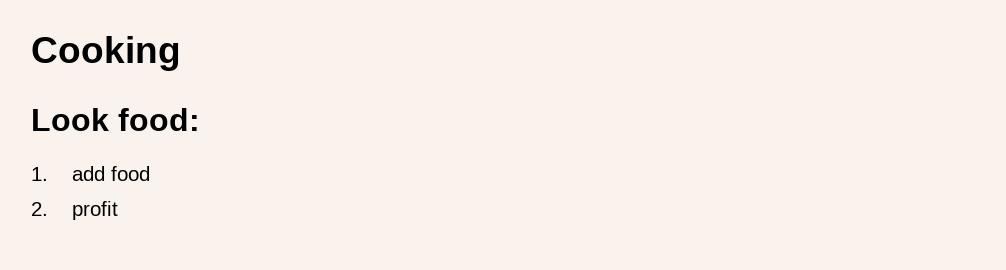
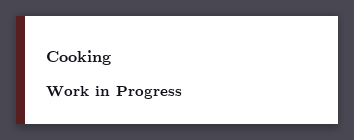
- Look food:
- 1. add food
- 2. profit
+ Work in Progress

